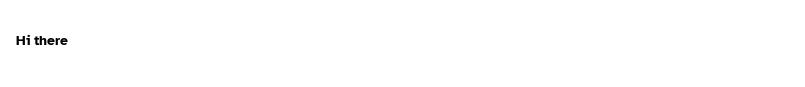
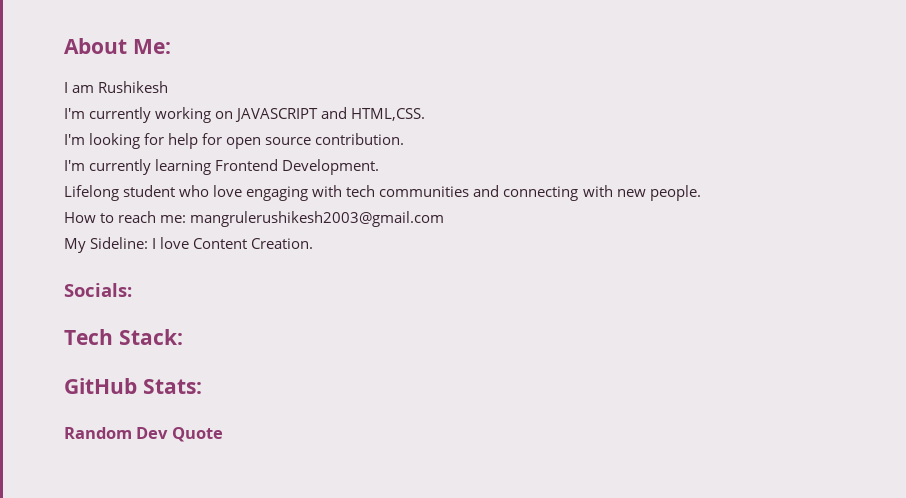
- Hi there
+ About Me:
+ I am Rushikesh
+ I'm currently working on JAVASCRIPT and HTML,CSS.
+ I'm looking for help for open source contribution.
+ I'm currently learning Frontend Development.
+ Lifelong student who love engaging with tech communities and connecting with new people.
+ How to reach me: mangrulerushikesh2003@gmail.com
+ My Sideline: I love Content Creation.
+ Socials:
+ Tech Stack:
+ GitHub Stats:
+ Random Dev Quote

